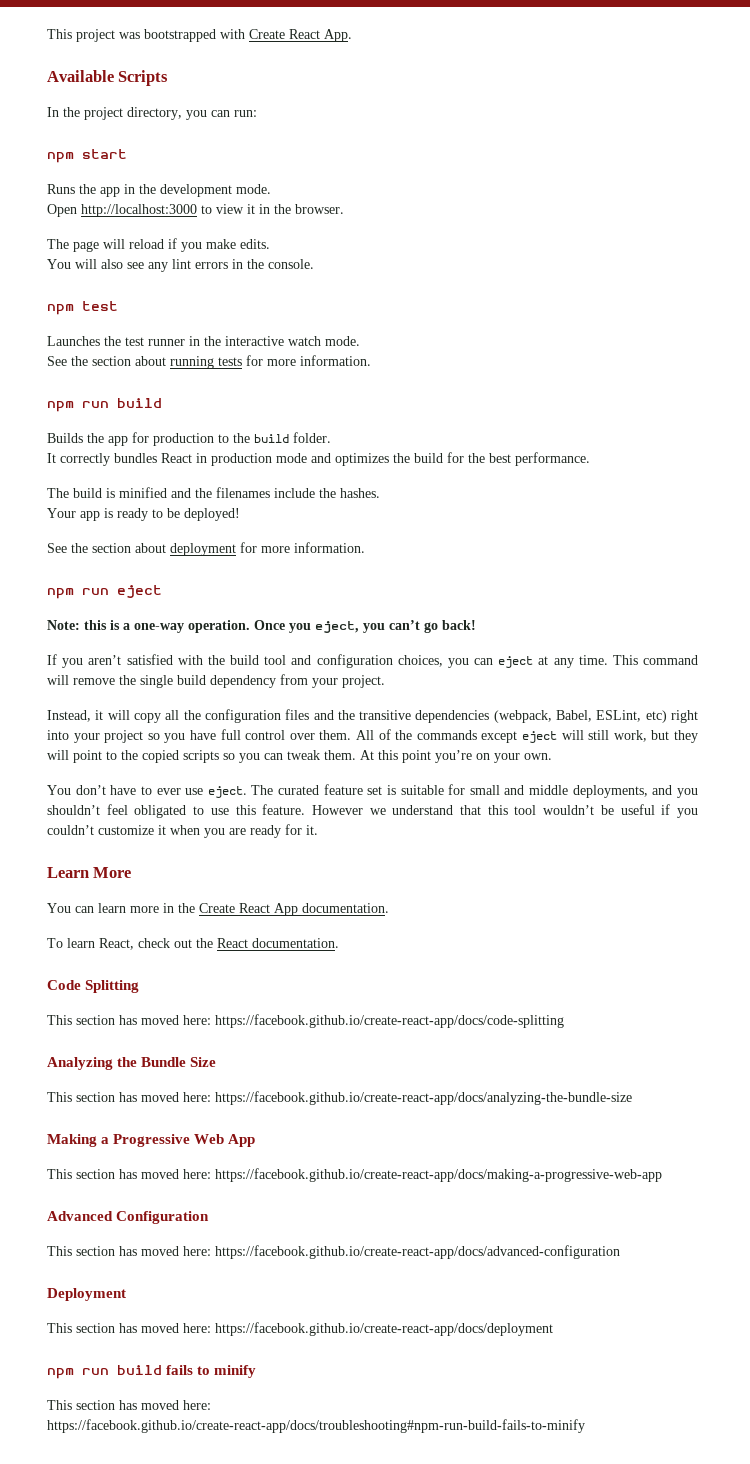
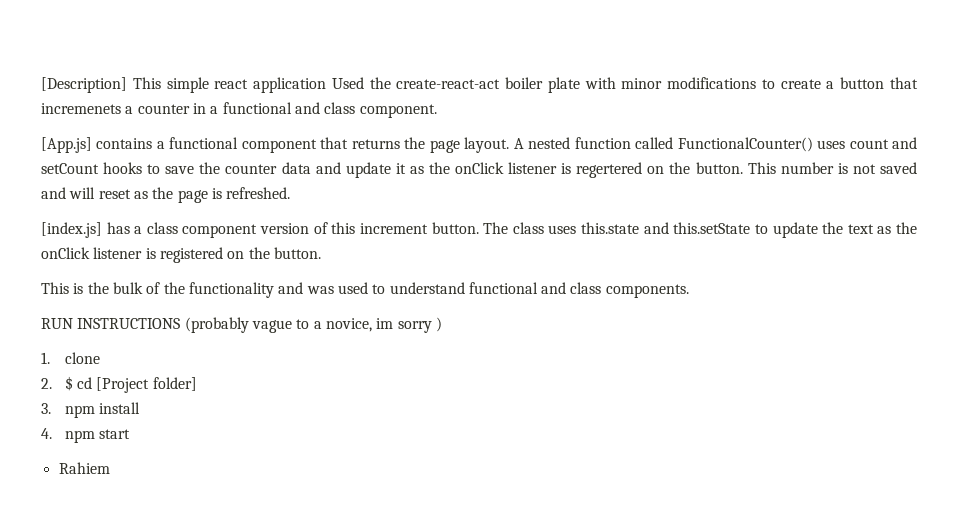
- This project was bootstrapped with Create React App.
- Available Scripts
- In the project directory, you can run:
- npm start
- Runs the app in the development mode.
- Open http://localhost:3000 to view it in the browser.
- The page will reload if you make edits.
- You will also see any lint errors in the console.
- npm test
- Launches the test runner in the interactive watch mode.
- See the section about running tests for more information.
- npm run build
- Builds the app for production to the build folder.
- It correctly bundles React in production mode and optimizes the build for the best performance.
- The build is minified and the filenames include the hashes.
- Your app is ready to be deployed!
- See the section about deployment for more information.
- npm run eject
- Note: this is a one-way operation. Once you eject, you can’t go back!
- If you aren’t satisfied with the build tool and configuration choices, you can eject at any time. This command will remove the single build dependency from your project.
- Instead, it will copy all the configuration files and the transitive dependencies (webpack, Babel, ESLint, etc) right into your project so you have full control over them. All of the commands except eject will still work, but they will point to the copied scripts so you can tweak them. At this point you’re on your own.
- You don’t have to ever use eject. The curated feature set is suitable for small and middle deployments, and you shouldn’t feel obligated to use this feature. However we understand that this tool wouldn’t be useful if you couldn’t customize it when you are ready for it.
- Learn More
- You can learn more in the Create React App documentation.
- To learn React, check out the React documentation.
- Code Splitting
- This section has moved here: https://facebook.github.io/create-react-app/docs/code-splitting
- Analyzing the Bundle Size
- This section has moved here: https://facebook.github.io/create-react-app/docs/analyzing-the-bundle-size
- Making a Progressive Web App
- This section has moved here: https://facebook.github.io/create-react-app/docs/making-a-progressive-web-app
- Advanced Configuration
- This section has moved here: https://facebook.github.io/create-react-app/docs/advanced-configuration
- Deployment
- This section has moved here: https://facebook.github.io/create-react-app/docs/deployment
- npm run build fails to minify
- This section has moved here: https://facebook.github.io/create-react-app/docs/troubleshooting#npm-run-build-fails-to-minify
+ [Description] This simple react application Used the create-react-act boiler plate with minor modifications to create a button that incremenets a counter in a functional and class component.
+ [App.js] contains a functional component that returns the page layout. A nested function called FunctionalCounter() uses count and setCount hooks to save the counter data and update it as the onClick listener is regertered on the button. This number is not saved and will reset as the page is refreshed.
+ [index.js] has a class component version of this increment button. The class uses this.state and this.setState to update the text as the onClick listener is registered on the button.
+ This is the bulk of the functionality and was used to understand functional and class components.
+ RUN INSTRUCTIONS (probably vague to a novice, im sorry )
+ 1. clone
+ 2. $ cd [Project folder]
+ 3. npm install
+ 4. npm start
+ Rahiem

